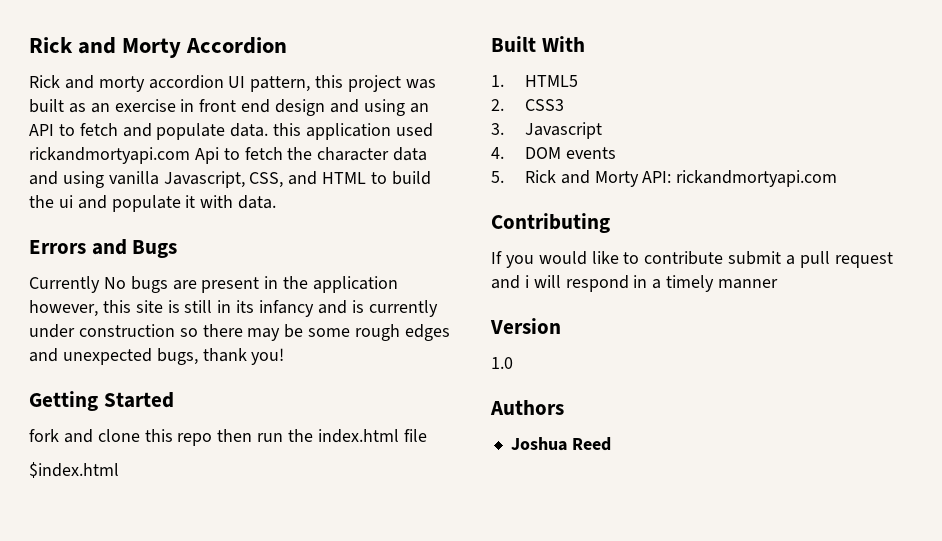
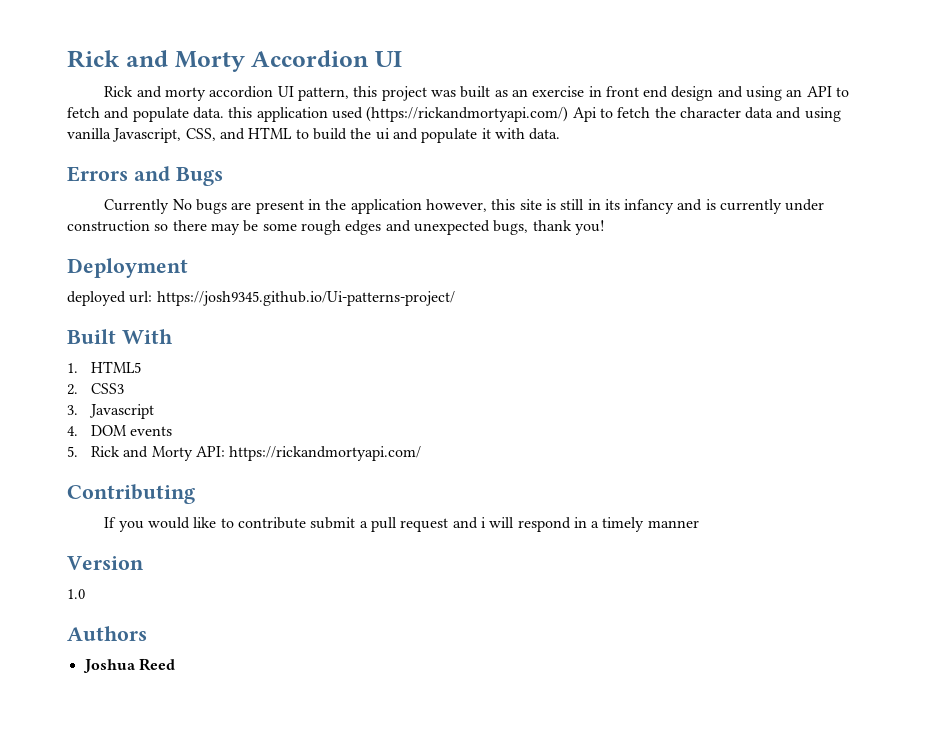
- Rick and Morty Accordion
+ Rick and Morty Accordion UI
- Rick and morty accordion UI pattern, this project was built as an exercise in front end design and using an API to fetch and populate data. this application used rickandmortyapi.com Api to fetch the character data and using vanilla Javascript, CSS, and HTML to build the ui and populate it with data.
+ Rick and morty accordion UI pattern, this project was built as an exercise in front end design and using an API to fetch and populate data. this application used (https://rickandmortyapi.com/) Api to fetch the character data and using vanilla Javascript, CSS, and HTML to build the ui and populate it with data.
- Getting Started
- fork and clone this repo then run the index.html file
- $index.html
+ Deployment
+ deployed url: https://josh9345.github.io/Ui-patterns-project/
- 5. Rick and Morty API: rickandmortyapi.com
+ 5. Rick and Morty API: https://rickandmortyapi.com/

